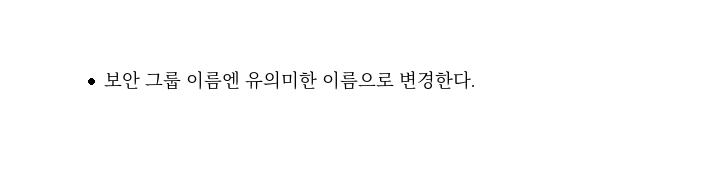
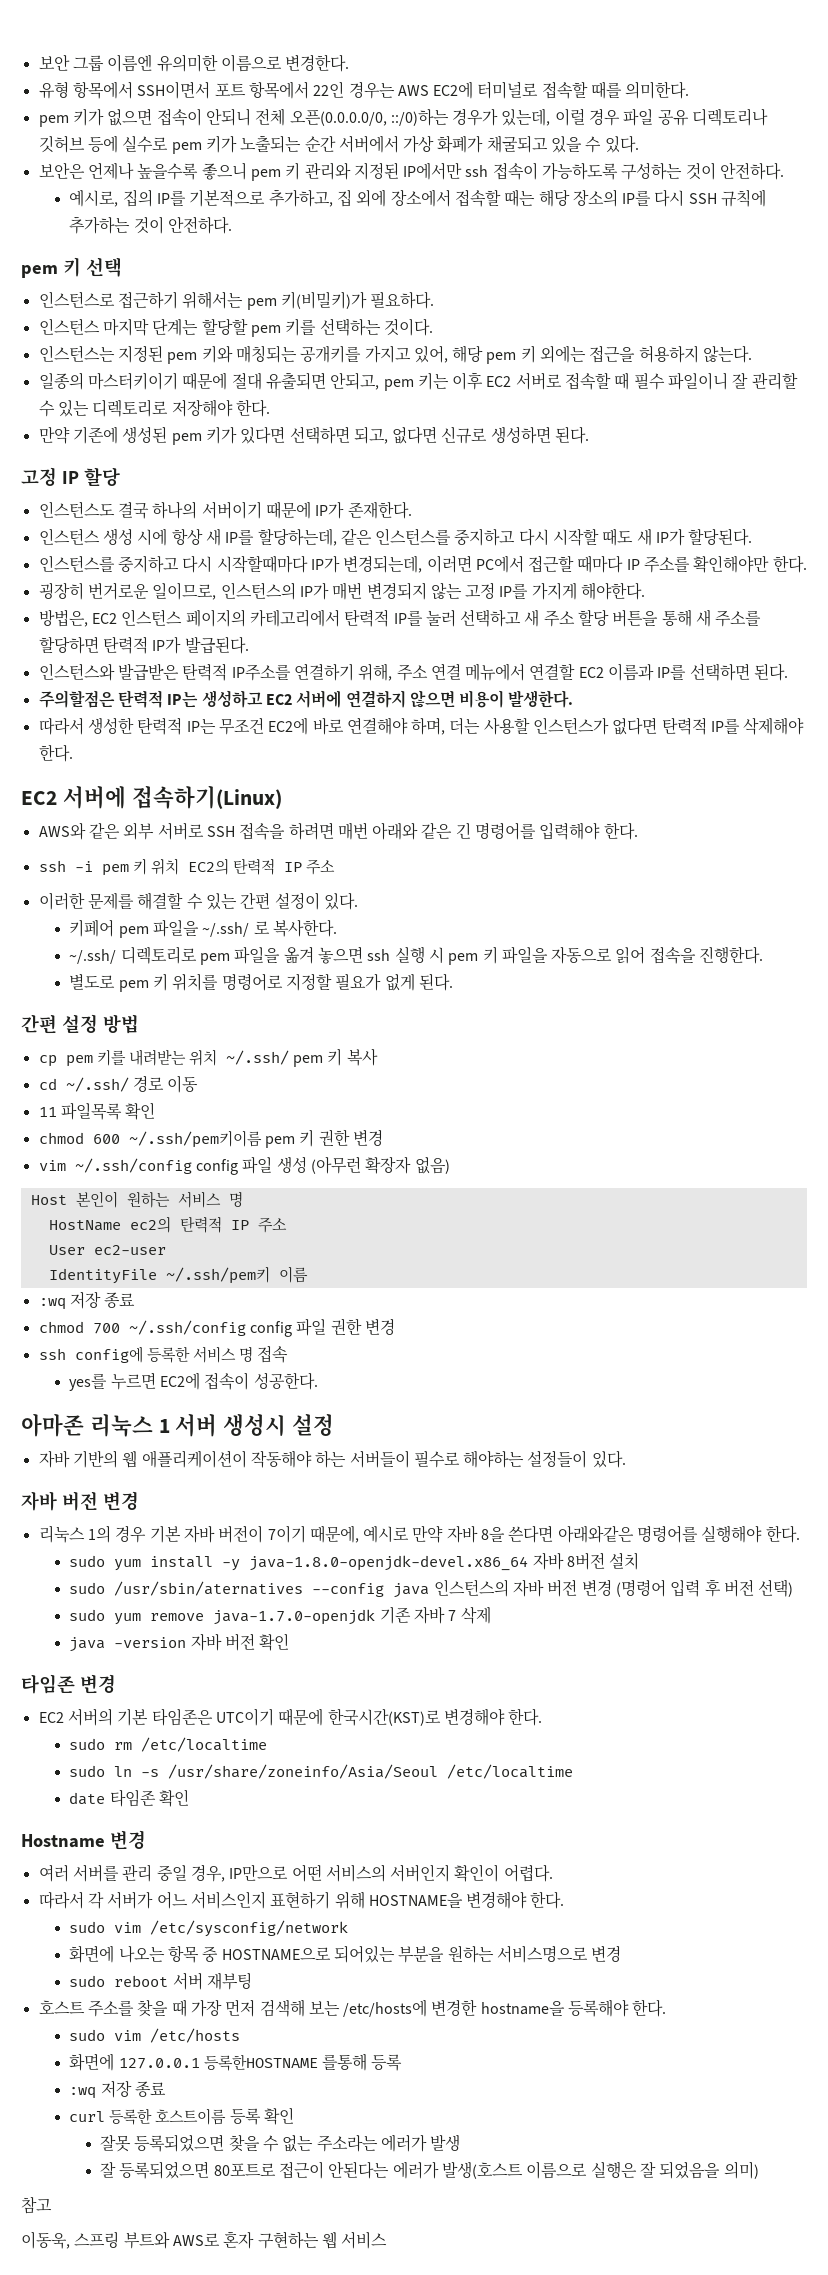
+ 유형 항목에서 SSH이면서 포트 항목에서 22인 경우는 AWS EC2에 터미널로 접속할 때를 의미한다.
+ pem 키가 없으면 접속이 안되니 전체 오픈(0.0.0.0/0, ::/0)하는 경우가 있는데, 이럴 경우 파일 공유 디렉토리나 깃허브 등에 실수로 pem 키가 노출되는 순간 서버에서 가상 화폐가 채굴되고 있을 수 있다.
+ 보안은 언제나 높을수록 좋으니 pem 키 관리와 지정된 IP에서만 ssh 접속이 가능하도록 구성하는 것이 안전하다.
+ 예시로, 집의 IP를 기본적으로 추가하고, 집 외에 장소에서 접속할 때는 해당 장소의 IP를 다시 SSH 규칙에 추가하는 것이 안전하다.
+ pem 키 선택
+ 인스턴스로 접근하기 위해서는 pem 키(비밀키)가 필요하다.
+ 인스턴스 마지막 단계는 할당할 pem 키를 선택하는 것이다.
+ 인스턴스는 지정된 pem 키와 매칭되는 공개키를 가지고 있어, 해당 pem 키 외에는 접근을 허용하지 않는다.
+ 일종의 마스터키이기 때문에 절대 유출되면 안되고, pem 키는 이후 EC2 서버로 접속할 때 필수 파일이니 잘 관리할 수 있는 디렉토리로 저장해야 한다.
+ 만약 기존에 생성된 pem 키가 있다면 선택하면 되고, 없다면 신규로 생성하면 된다.
+ 고정 IP 할당
+ 인스턴스도 결국 하나의 서버이기 때문에 IP가 존재한다.
+ 인스턴스 생성 시에 항상 새 IP를 할당하는데, 같은 인스턴스를 중지하고 다시 시작할 때도 새 IP가 할당된다.
+ 인스턴스를 중지하고 다시 시작할때마다 IP가 변경되는데, 이러면 PC에서 접근할 때마다 IP 주소를 확인해야만 한다.
+ 굉장히 번거로운 일이므로, 인스턴스의 IP가 매번 변경되지 않는 고정 IP를 가지게 해야한다.
+ 방법은, EC2 인스턴스 페이지의 카테고리에서 탄력적 IP를 눌러 선택하고 새 주소 할당 버튼을 통해 새 주소를 할당하면 탄력적 IP가 발급된다.
+ 인스턴스와 발급받은 탄력적 IP주소를 연결하기 위해, 주소 연결 메뉴에서 연결할 EC2 이름과 IP를 선택하면 된다.
+ 주의할점은 탄력적 IP는 생성하고 EC2 서버에 연결하지 않으면 비용이 발생한다.
+ 따라서 생성한 탄력적 IP는 무조건 EC2에 바로 연결해야 하며, 더는 사용할 인스턴스가 없다면 탄력적 IP를 삭제해야 한다.
+ EC2 서버에 접속하기(Linux)
+ AWS와 같은 외부 서버로 SSH 접속을 하려면 매번 아래와 같은 긴 명령어를 입력해야 한다.
+ ssh -i pem 키 위치 EC2의 탄력적 IP 주소
+ 이러한 문제를 해결할 수 있는 간편 설정이 있다.
+ 키페어 pem 파일을 ~/.ssh/ 로 복사한다.
+ ~/.ssh/ 디렉토리로 pem 파일을 옮겨 놓으면 ssh 실행 시 pem 키 파일을 자동으로 읽어 접속을 진행한다.
+ 별도로 pem 키 위치를 명령어로 지정할 필요가 없게 된다.
+ 간편 설정 방법
+ cp pem 키를 내려받는 위치 ~/.ssh/ pem 키 복사
+ cd ~/.ssh/ 경로 이동
+ 11 파일목록 확인
+ chmod 600 ~/.ssh/pem키이름 pem 키 권한 변경
+ vim ~/.ssh/config config 파일 생성 (아무런 확장자 없음)
+ Host 본인이 원하는 서비스 명
+ HostName ec2의 탄력적 IP 주소
+ User ec2-user
+ IdentityFile ~/.ssh/pem키 이름
+ :wq 저장 종료
+ chmod 700 ~/.ssh/config config 파일 권한 변경
+ ssh config에 등록한 서비스 명 접속
+ yes를 누르면 EC2에 접속이 성공한다.
+ 아마존 리눅스 1 서버 생성시 설정
+ 자바 기반의 웹 애플리케이션이 작동해야 하는 서버들이 필수로 해야하는 설정들이 있다.
+ 자바 버전 변경
+ 리눅스 1의 경우 기본 자바 버전이 7이기 때문에, 예시로 만약 자바 8을 쓴다면 아래와같은 명령어를 실행해야 한다.
+ sudo yum install -y java-1.8.0-openjdk-devel.x86_64 자바 8버전 설치
+ sudo /usr/sbin/aternatives --config java 인스턴스의 자바 버전 변경 (명령어 입력 후 버전 선택)
+ sudo yum remove java-1.7.0-openjdk 기존 자바 7 삭제
+ java -version 자바 버전 확인
+ 타임존 변경
+ EC2 서버의 기본 타임존은 UTC이기 때문에 한국시간(KST)로 변경해야 한다.
+ sudo rm /etc/localtime
+ sudo ln -s /usr/share/zoneinfo/Asia/Seoul /etc/localtime
+ date 타임존 확인
+ Hostname 변경
+ 여러 서버를 관리 중일 경우, IP만으로 어떤 서비스의 서버인지 확인이 어렵다.
+ 따라서 각 서버가 어느 서비스인지 표현하기 위해 HOSTNAME을 변경해야 한다.
+ sudo vim /etc/sysconfig/network
+ 화면에 나오는 항목 중 HOSTNAME으로 되어있는 부분을 원하는 서비스명으로 변경
+ sudo reboot 서버 재부팅
+ 호스트 주소를 찾을 때 가장 먼저 검색해 보는 /etc/hosts에 변경한 hostname을 등록해야 한다.
+ sudo vim /etc/hosts
+ 화면에 127.0.0.1 등록한HOSTNAME 를통해 등록
+ :wq 저장 종료
+ curl 등록한 호스트이름 등록 확인
+ 잘못 등록되었으면 찾을 수 없는 주소라는 에러가 발생
+ 잘 등록되었으면 80포트로 접근이 안된다는 에러가 발생(호스트 이름으로 실행은 잘 되었음을 의미)
+ 참고
+ 이동욱, 스프링 부트와 AWS로 혼자 구현하는 웹 서비스

